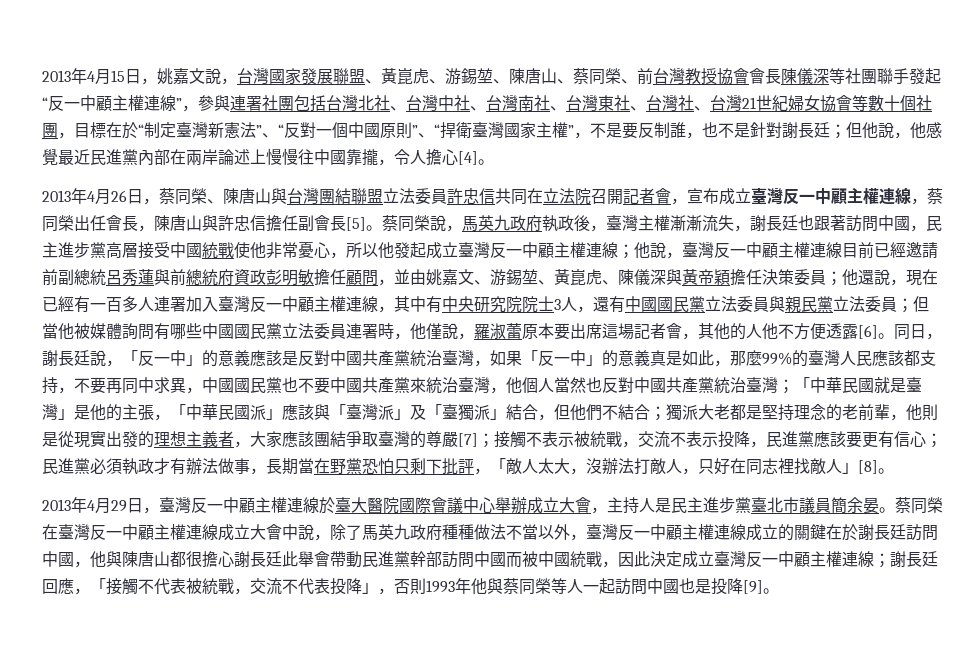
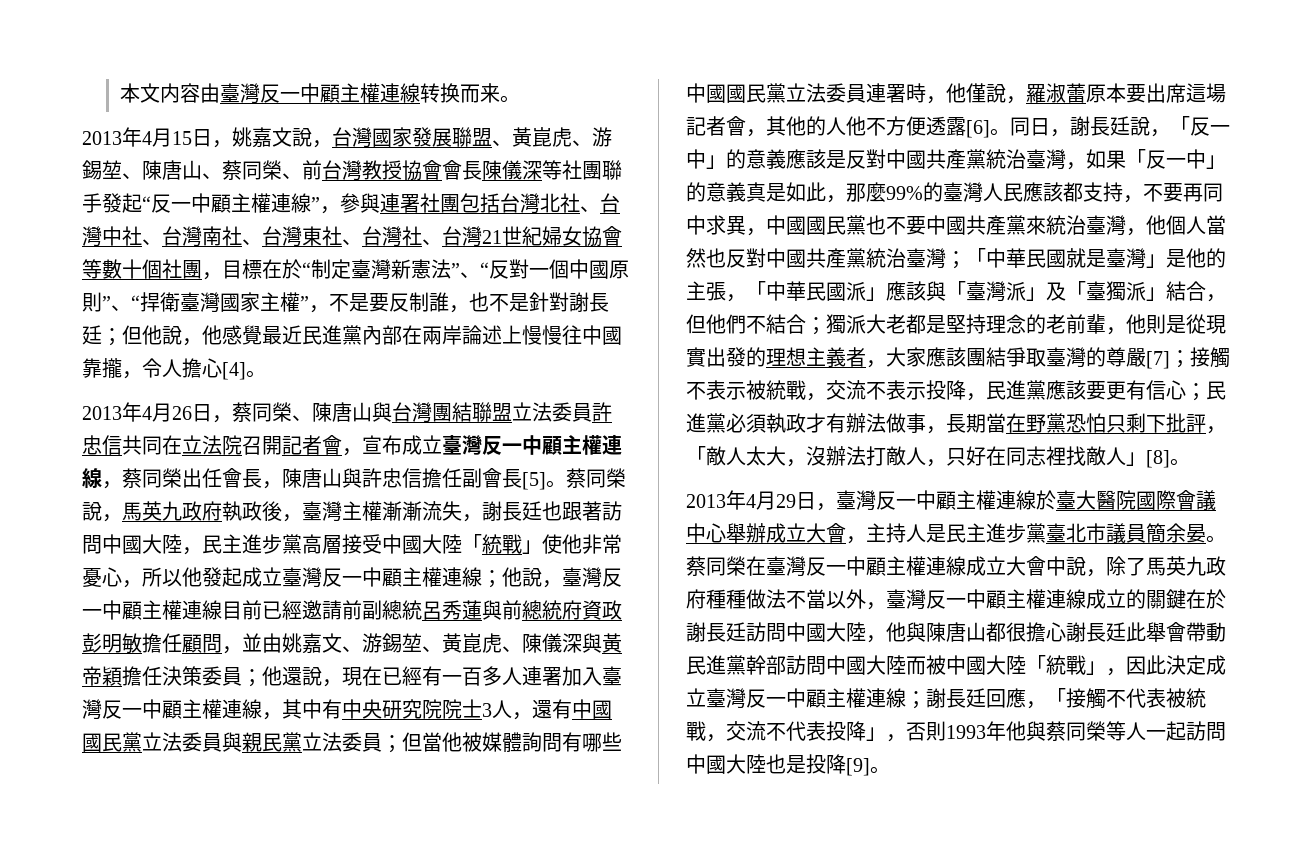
+ 本文内容由臺灣反一中顧主權連線转换而来。
- 蔡同榮說，馬英九政府執政後，臺灣主權漸漸流失，謝長廷也跟著訪問中國，民主進步黨高層接受中國統戰使他非常憂心，所以他發起成立臺灣反一中顧主權連線；
+ 蔡同榮說，馬英九政府執政後，臺灣主權漸漸流失，謝長廷也跟著訪問中國大陸，民主進步黨高層接受中國大陸「統戰」使他非常憂心，所以他發起成立臺灣反一中顧主權連線；
- 蔡同榮在臺灣反一中顧主權連線成立大會中說，除了馬英九政府種種做法不當以外，臺灣反一中顧主權連線成立的關鍵在於謝長廷訪問中國，他與陳唐山都很擔心謝長廷此舉會帶動民進黨幹部訪問中國而被中國統戰，因此決定成立臺灣反一中顧主權連線；
+ 蔡同榮在臺灣反一中顧主權連線成立大會中說，除了馬英九政府種種做法不當以外，臺灣反一中顧主權連線成立的關鍵在於謝長廷訪問中國大陸，他與陳唐山都很擔心謝長廷此舉會帶動民進黨幹部訪問中國大陸而被中國大陸「統戰」，因此決定成立臺灣反一中顧主權連線；
- 謝長廷回應，「接觸不代表被統戰，交流不代表投降」，否則1993年他與蔡同榮等人一起訪問中國也是投降[9]。
+ 謝長廷回應，「接觸不代表被統戰，交流不代表投降」，否則1993年他與蔡同榮等人一起訪問中國大陸也是投降[9]。

